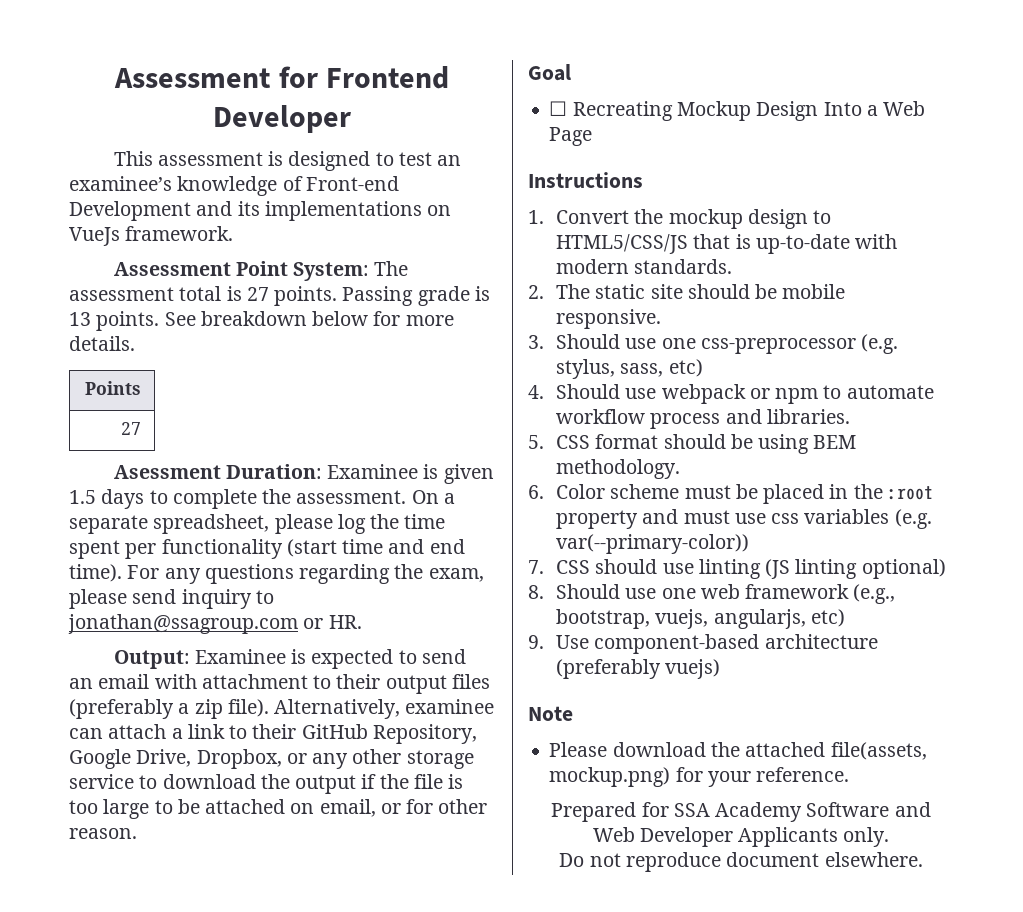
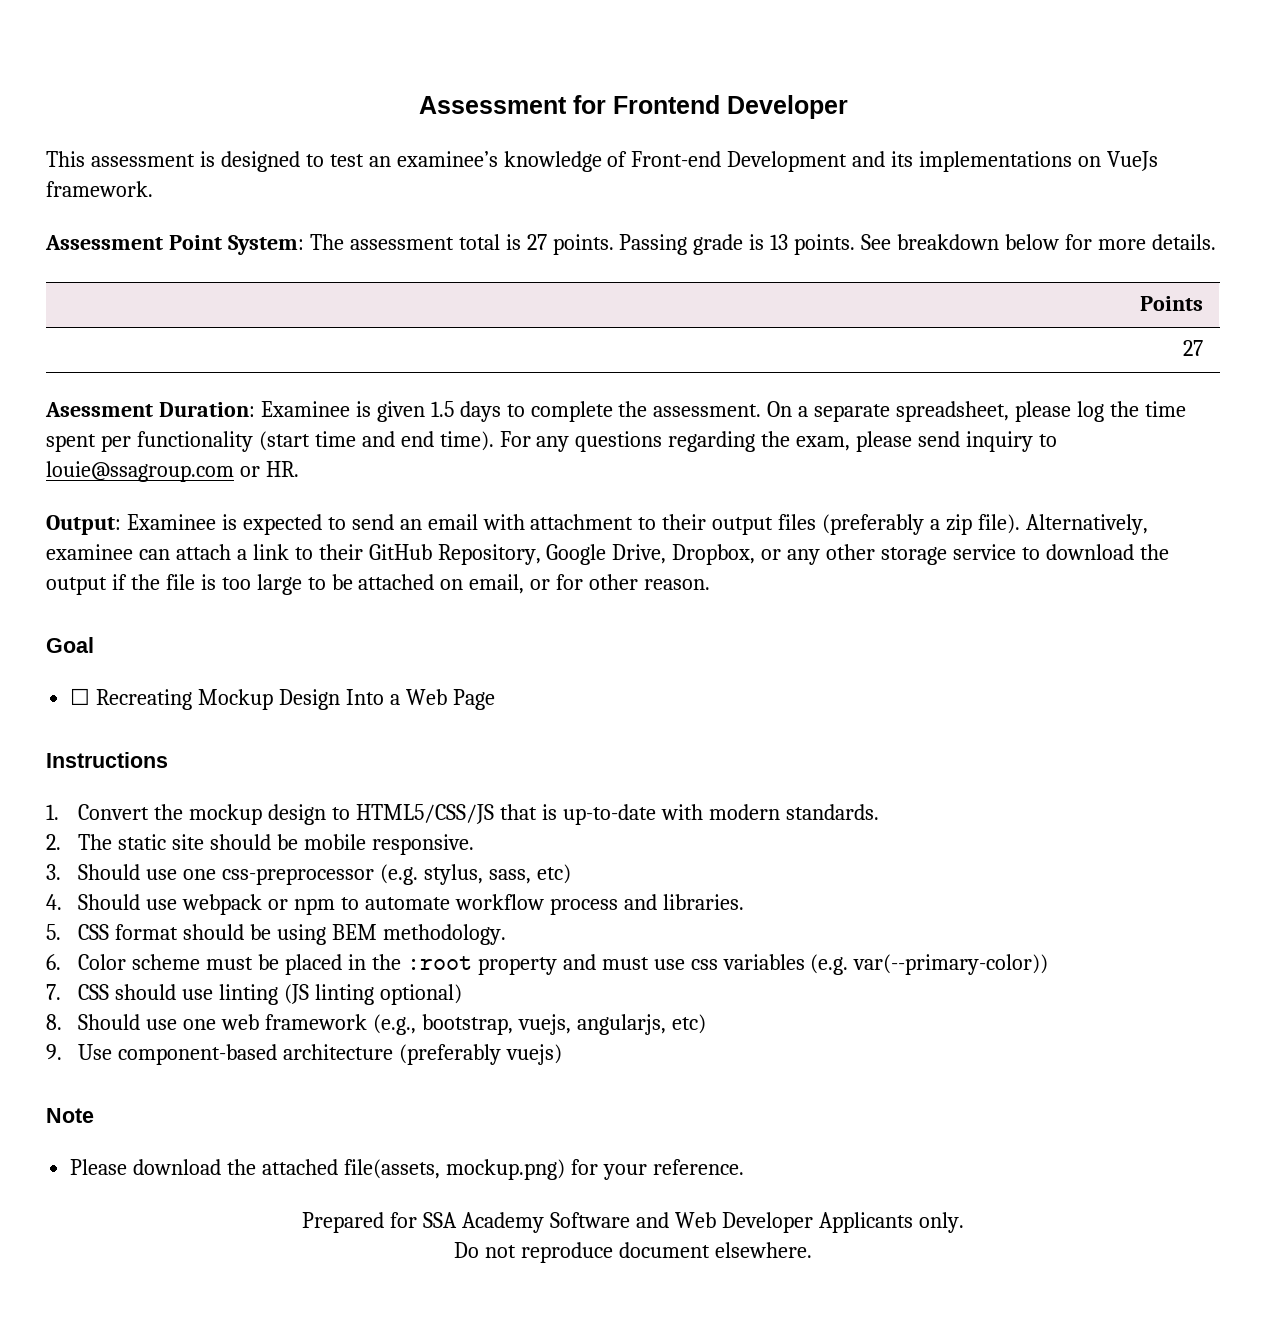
- For any questions regarding the exam, please send inquiry to jonathan@ssagroup.com or HR.
+ For any questions regarding the exam, please send inquiry to louie@ssagroup.com or HR.

